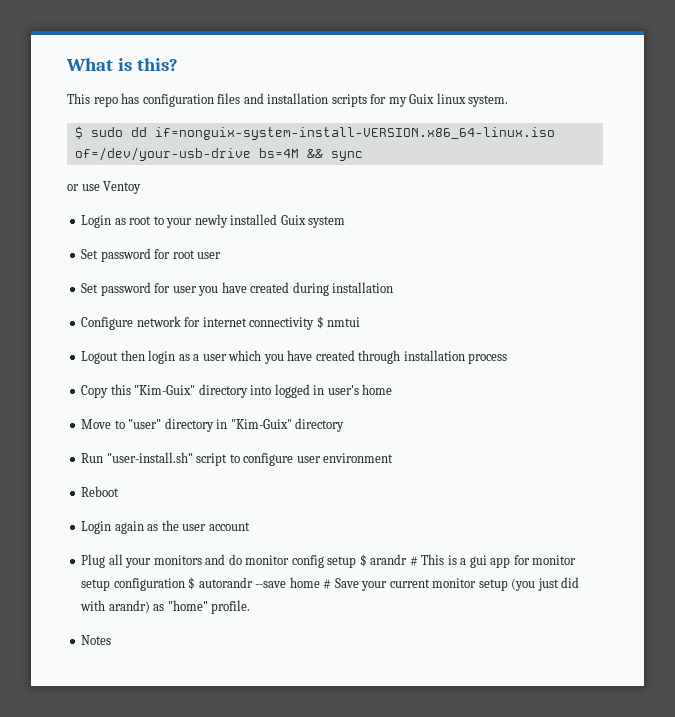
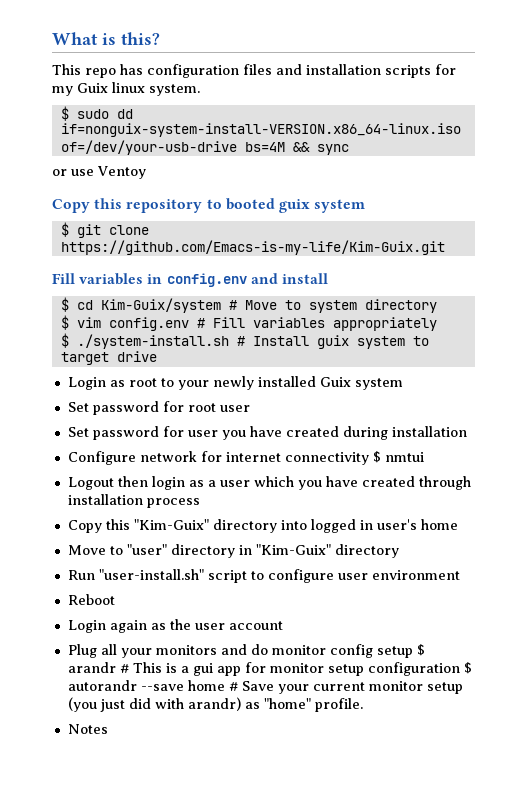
+ Copy this repository to booted guix system
+ $ git clone https://github.com/Emacs-is-my-life/Kim-Guix.git
+ Fill variables in config.env and install
+ $ cd Kim-Guix/system # Move to system directory
+ $ vim config.env # Fill variables appropriately
+ $ ./system-install.sh # Install guix system to target drive

